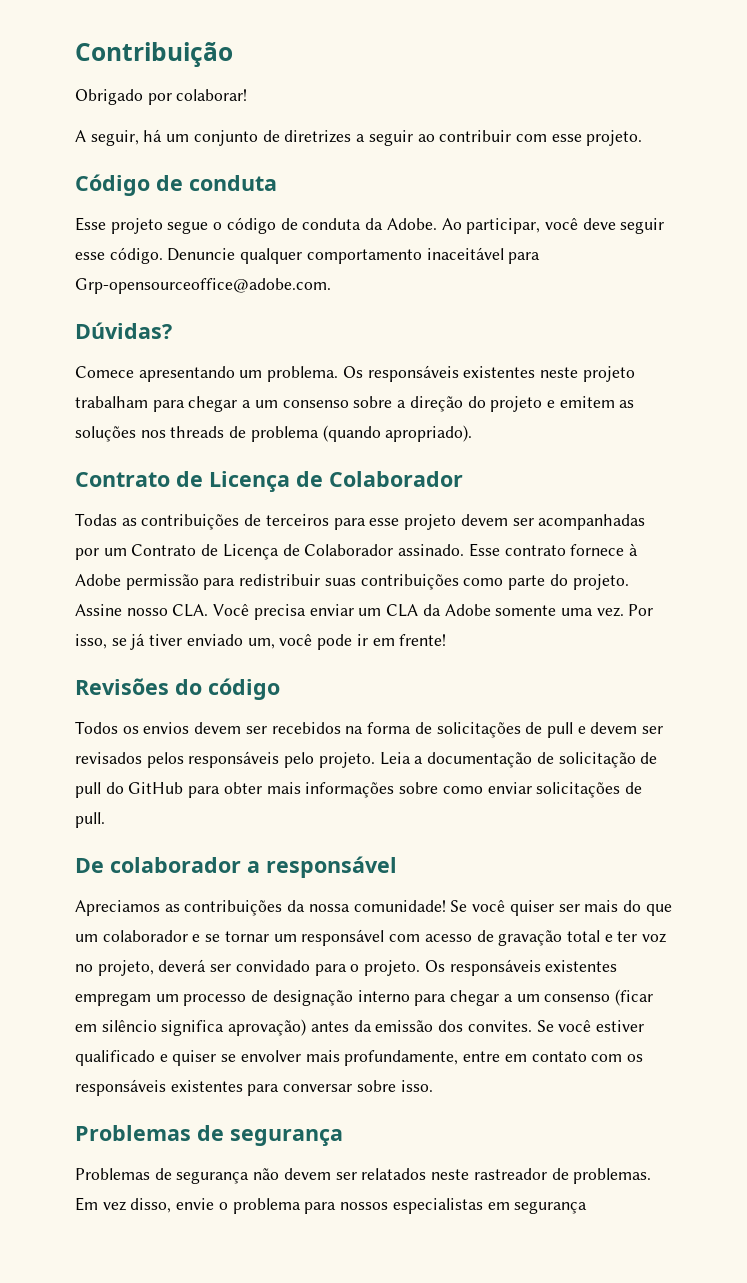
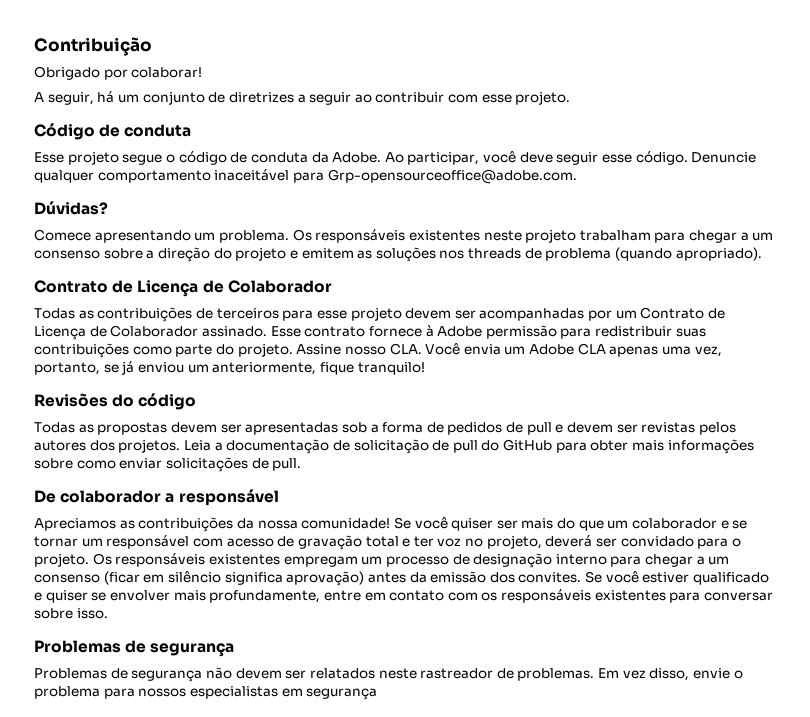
- Assine nosso CLA. Você precisa enviar um CLA da Adobe somente uma vez. Por isso, se já tiver enviado um, você pode ir em frente!
+ Assine nosso CLA. Você envia um Adobe CLA apenas uma vez, portanto, se já enviou um anteriormente, fique tranquilo!
  Revisões do código
- Todos os envios devem ser recebidos na forma de solicitações de pull e devem ser revisados pelos responsáveis pelo projeto.
+ Todas as propostas devem ser apresentadas sob a forma de pedidos de pull e devem ser revistas pelos autores dos projetos.

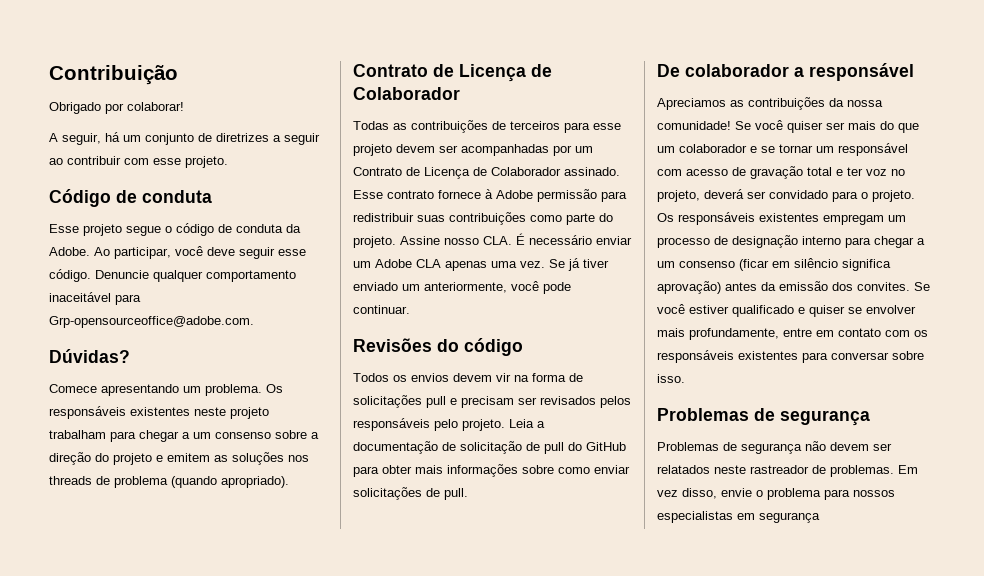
- Assine nosso CLA. Você envia um Adobe CLA apenas uma vez, portanto, se já enviou um anteriormente, fique tranquilo!
+ Assine nosso CLA. É necessário enviar um Adobe CLA apenas uma vez. Se já tiver enviado um anteriormente, você pode continuar.
  Revisões do código
- Todas as propostas devem ser apresentadas sob a forma de pedidos de pull e devem ser revistas pelos autores dos projetos.
+ Todos os envios devem vir na forma de solicitações pull e precisam ser revisados pelos responsáveis pelo projeto.

